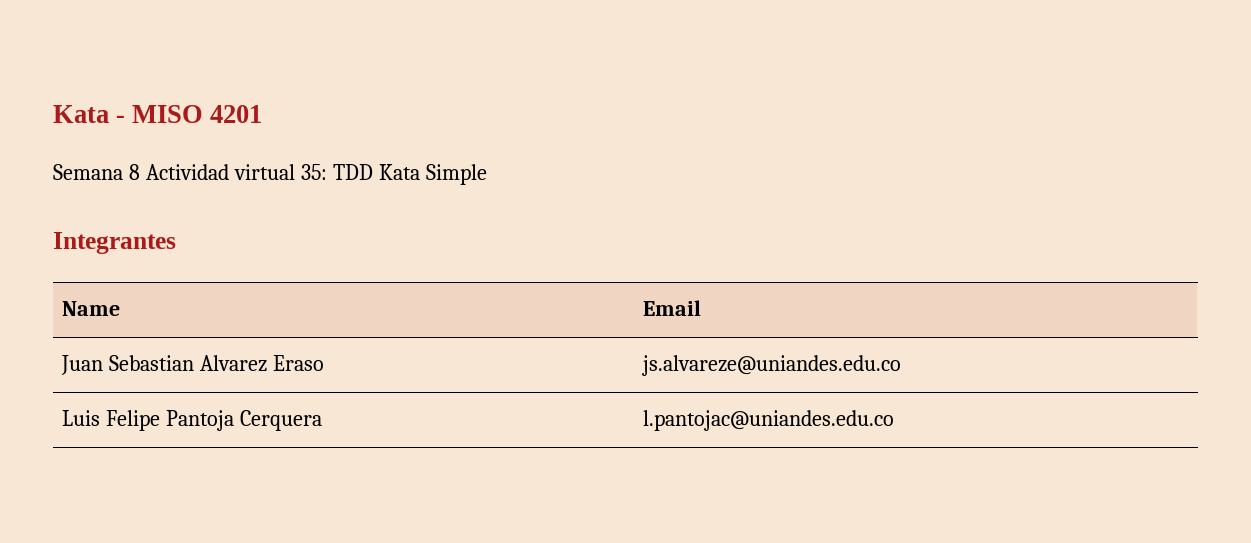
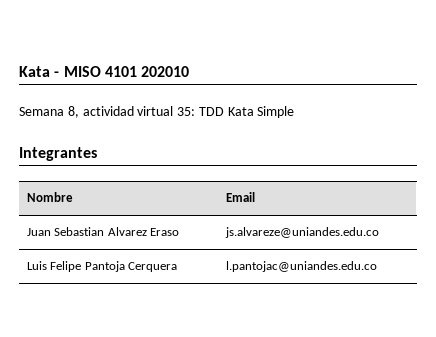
- Kata - MISO 4201
+ Kata - MISO 4101 202010
- Semana 8 Actividad virtual 35: TDD Kata Simple
+ Semana 8, actividad virtual 35: TDD Kata Simple
- Name | Email
+ Nombre | Email

